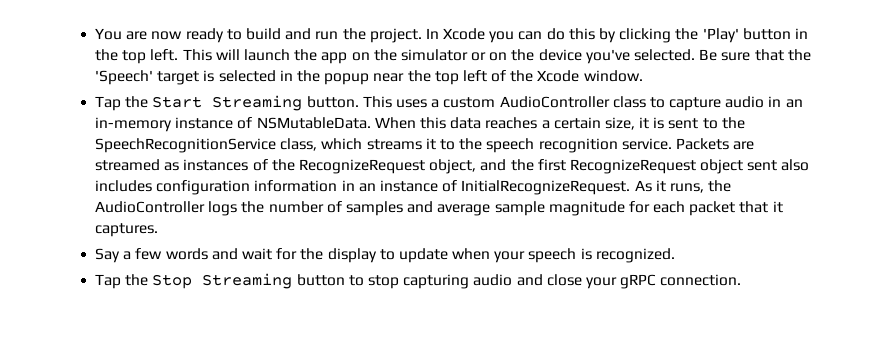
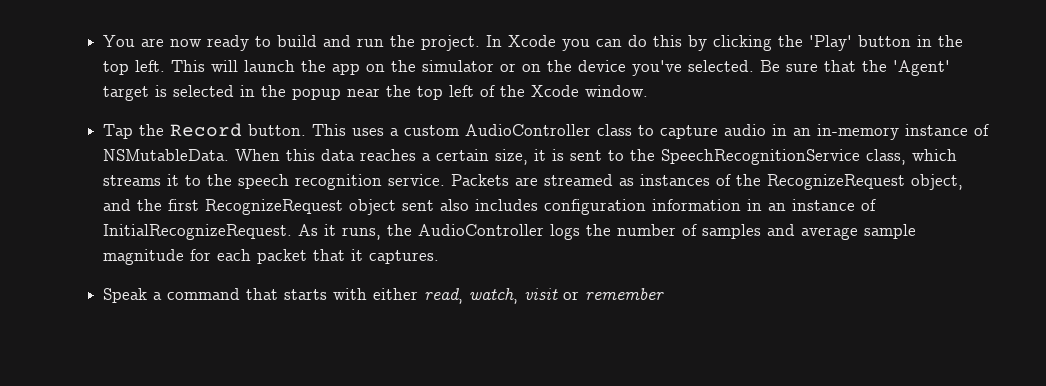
- Be sure that the 'Speech' target is selected in the popup near the top left of the Xcode window.
+ Be sure that the 'Agent' target is selected in the popup near the top left of the Xcode window.
- Tap the Start Streaming button.
+ Tap the Record button.
- Say a few words and wait for the display to update when your speech is recognized.
- Tap the Stop Streaming button to stop capturing audio and close your gRPC connection.
+ Speak a command that starts with either read, watch, visit or remember

